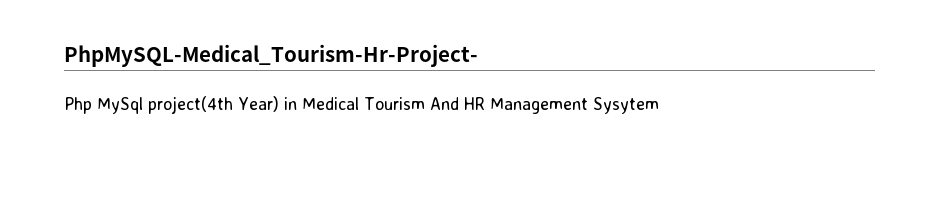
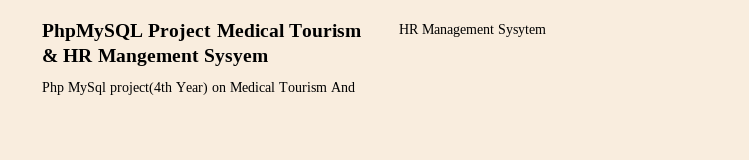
- PhpMySQL-Medical_Tourism-Hr-Project-
+ PhpMySQL Project Medical Tourism & HR Mangement Sysyem
- Php MySql project(4th Year) in Medical Tourism And HR Management Sysytem
+ Php MySql project(4th Year) on Medical Tourism And HR Management Sysytem

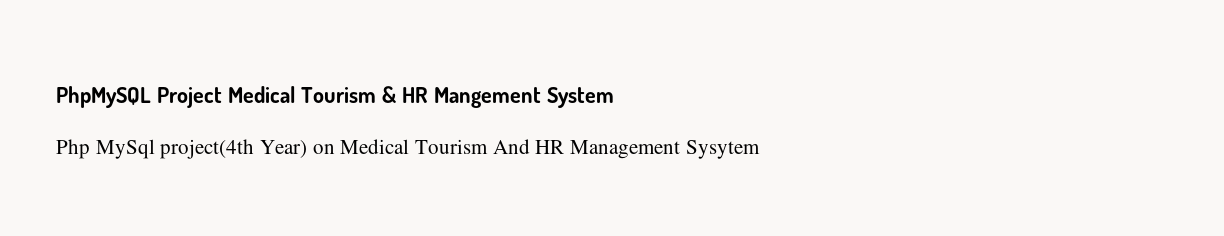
- PhpMySQL Project Medical Tourism & HR Mangement Sysyem
+ PhpMySQL Project Medical Tourism & HR Mangement System

